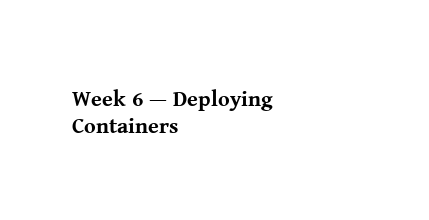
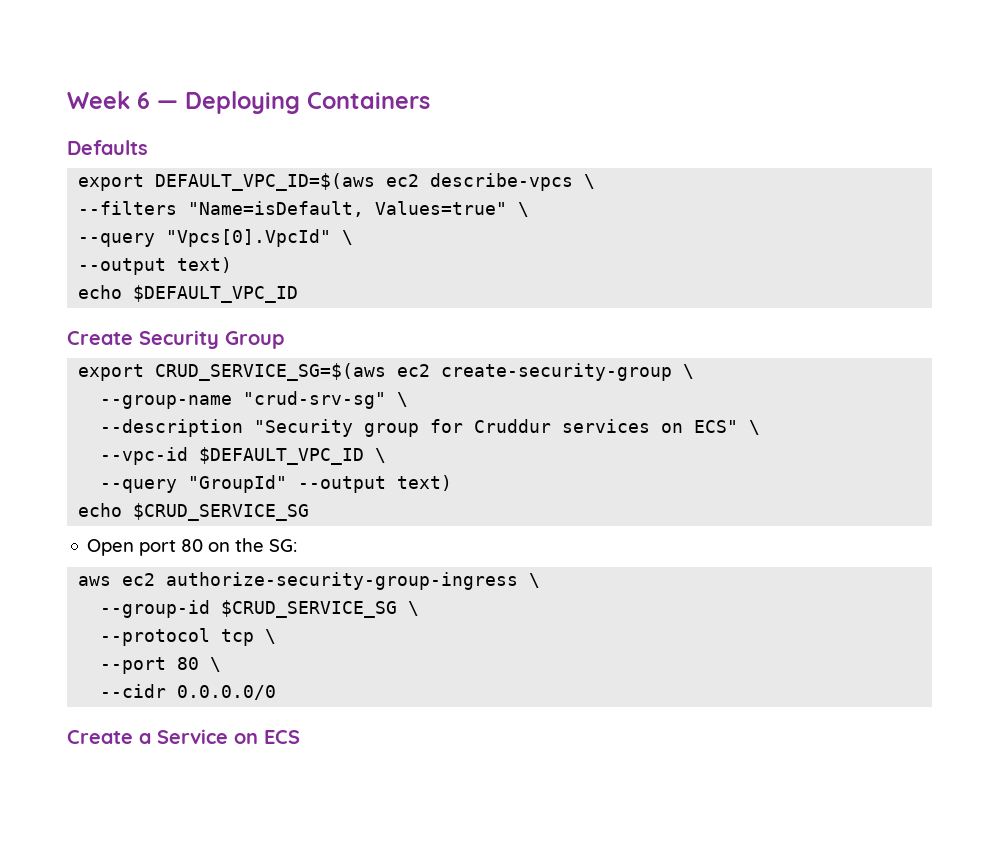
+ Defaults
+ export DEFAULT_VPC_ID=$(aws ec2 describe-vpcs \
+ --filters "Name=isDefault, Values=true" \
+ --query "Vpcs[0].VpcId" \
+ --output text)
+ echo $DEFAULT_VPC_ID
+ Create Security Group
+ export CRUD_SERVICE_SG=$(aws ec2 create-security-group \
+ --group-name "crud-srv-sg" \
+ --description "Security group for Cruddur services on ECS" \
+ --vpc-id $DEFAULT_VPC_ID \
+ --query "GroupId" --output text)
+ echo $CRUD_SERVICE_SG
+ Open port 80 on the SG:
+ aws ec2 authorize-security-group-ingress \
+ --group-id $CRUD_SERVICE_SG \
+ --protocol tcp \
+ --port 80 \
+ --cidr 0.0.0.0/0
+ Create a Service on ECS

